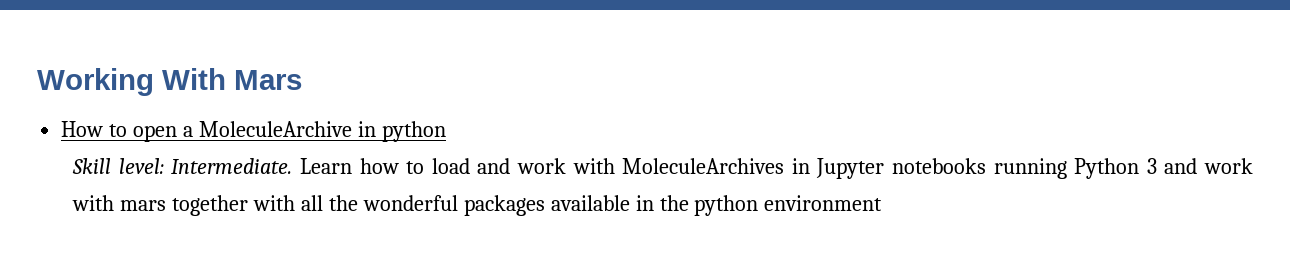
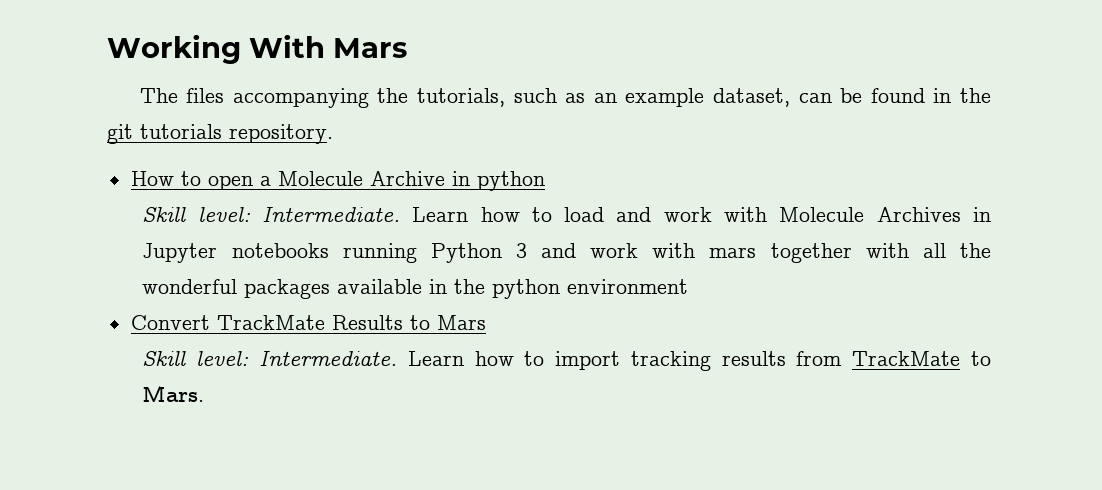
+ The files accompanying the tutorials, such as an example dataset, can be found in the git tutorials repository.
- How to open a MoleculeArchive in python
+ How to open a Molecule Archive in python
- Learn how to load and work with MoleculeArchives in Jupyter notebooks running Python 3 and work with mars together with all the wonderful packages available in the python environment
+ Learn how to load and work with Molecule Archives in Jupyter notebooks running Python 3 and work with mars together with all the wonderful packages available in the python environment
+ Convert TrackMate Results to Mars
+ Skill level: Intermediate. Learn how to import tracking results from TrackMate to Mars.

